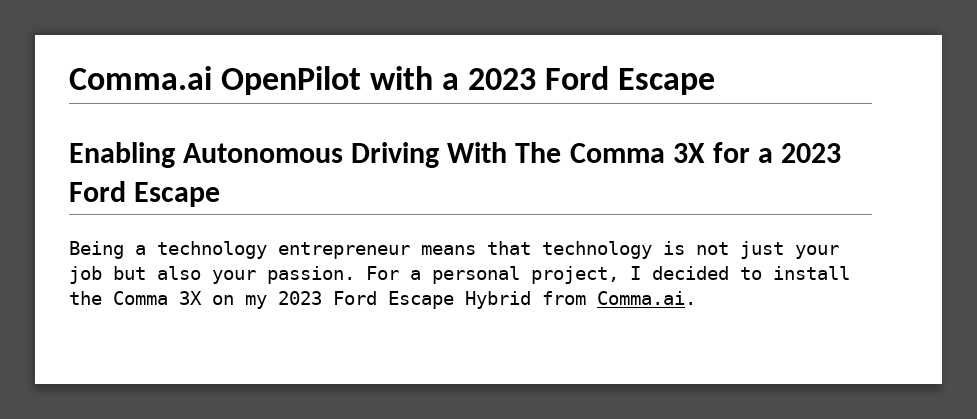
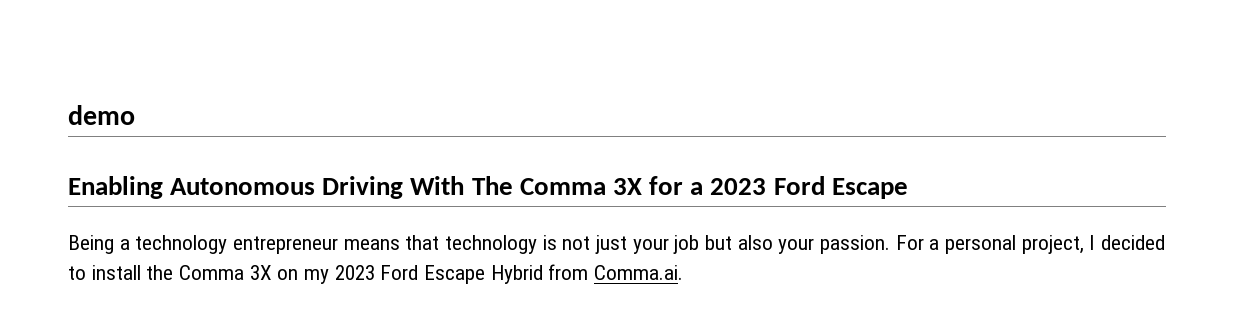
- Comma.ai OpenPilot with a 2023 Ford Escape
+ demo

